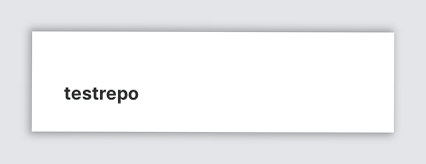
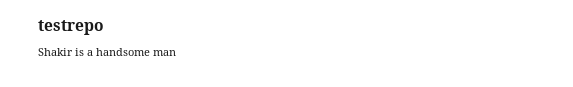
+ Shakir is a handsome man

